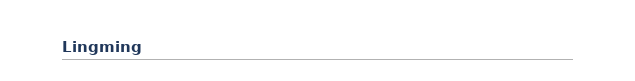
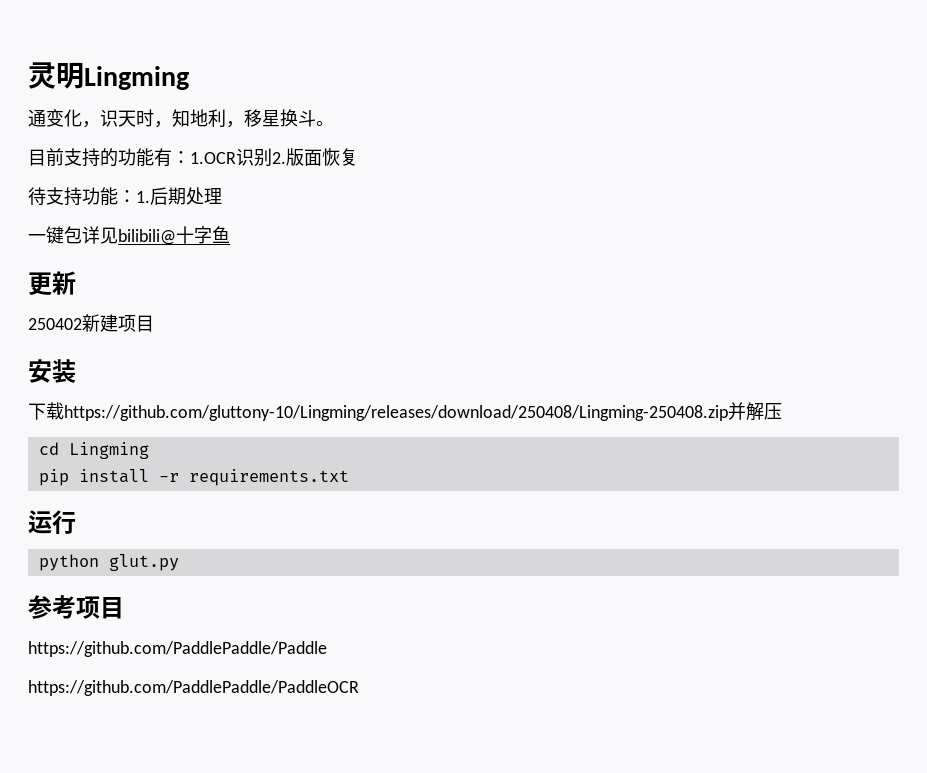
- Lingming
+ 灵明Lingming
+ 通变化，识天时，知地利，移星换斗。
+ 目前支持的功能有：1.OCR识别2.版面恢复
+ 待支持功能：1.后期处理
+ 一键包详见bilibili@十字鱼
+ 更新
+ 250402新建项目
+ 安装
+ 下载https://github.com/gluttony-10/Lingming/releases/download/250408/Lingming-250408.zip并解压
+ cd Lingming
+ pip install -r requirements.txt
+ 运行
+ python glut.py
+ 参考项目
+ https://github.com/PaddlePaddle/Paddle
+ https://github.com/PaddlePaddle/PaddleOCR

